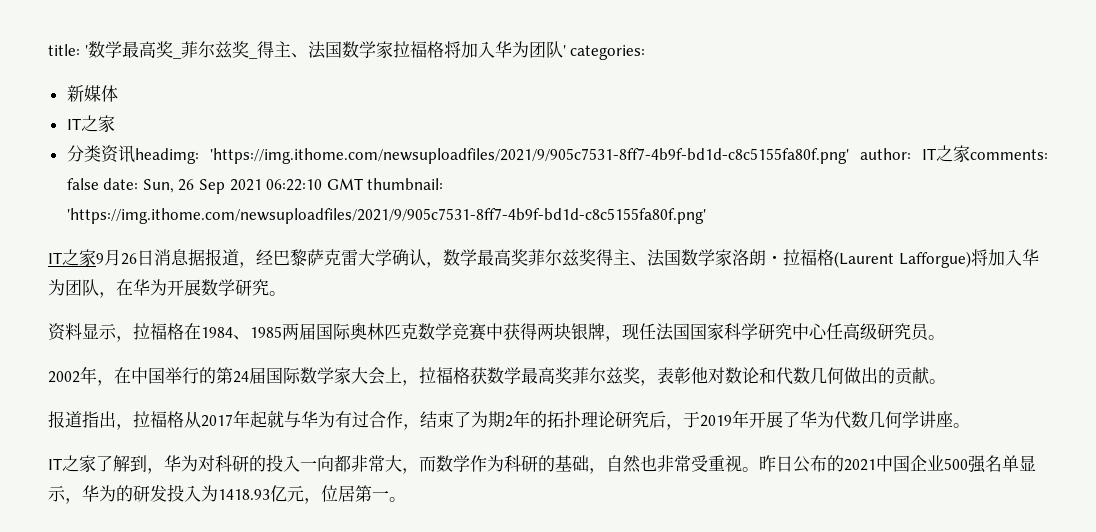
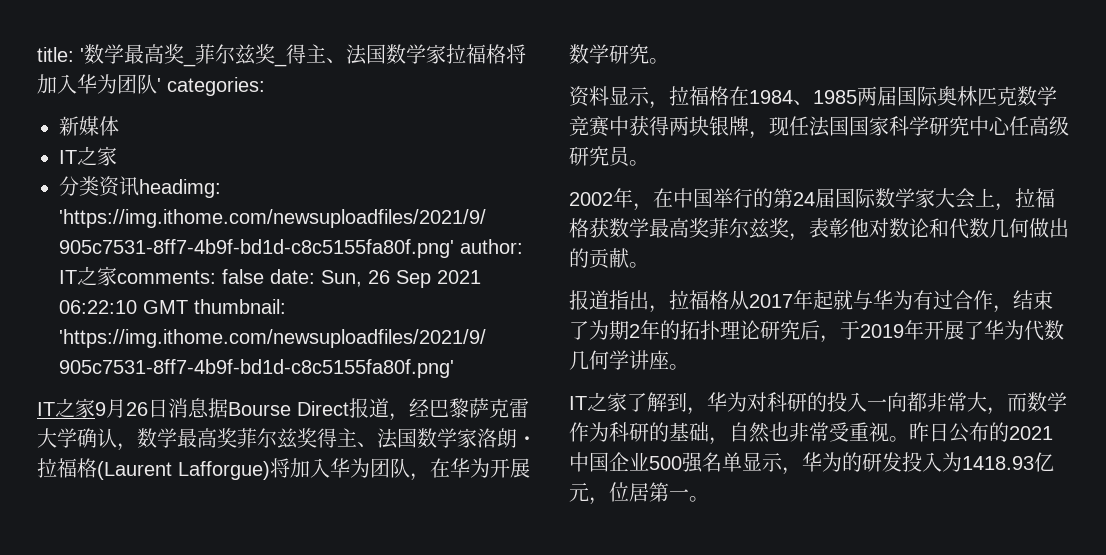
- IT之家9月26日消息据报道，经巴黎萨克雷大学确认，数学最高奖菲尔兹奖得主、法国数学家洛朗・拉福格(Laurent Lafforgue)将加入华为团队，在华为开展数学研究。
+ IT之家9月26日消息据Bourse Direct报道，经巴黎萨克雷大学确认，数学最高奖菲尔兹奖得主、法国数学家洛朗・拉福格(Laurent Lafforgue)将加入华为团队，在华为开展数学研究。

